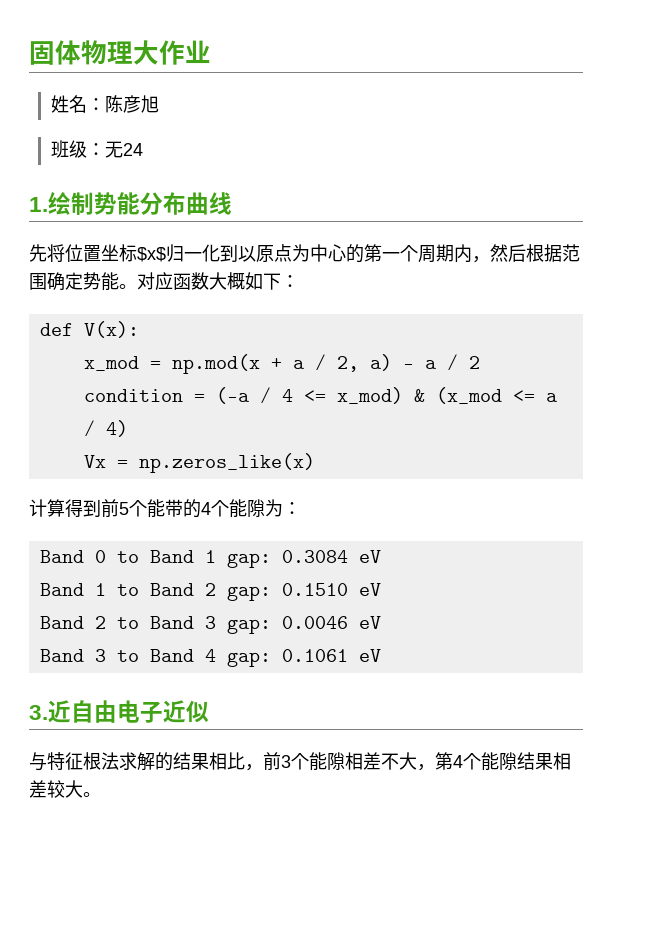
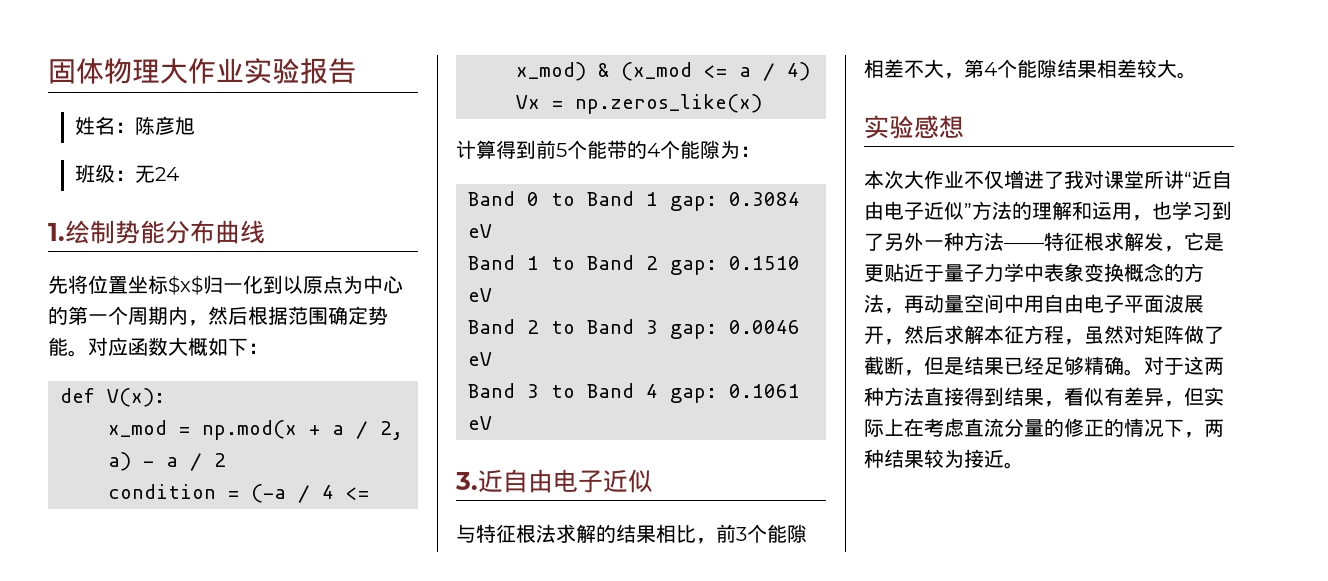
- 固体物理大作业
+ 固体物理大作业实验报告
+ 实验感想
+ 本次大作业不仅增进了我对课堂所讲“近自由电子近似”方法的理解和运用，也学习到了另外一种方法——特征根求解发，它是更贴近于量子力学中表象变换概念的方法，再动量空间中用自由电子平面波展开，然后求解本征方程，虽然对矩阵做了截断，但是结果已经足够精确。对于这两种方法直接得到结果，看似有差异，但实际上在考虑直流分量的修正的情况下，两种结果较为接近。

